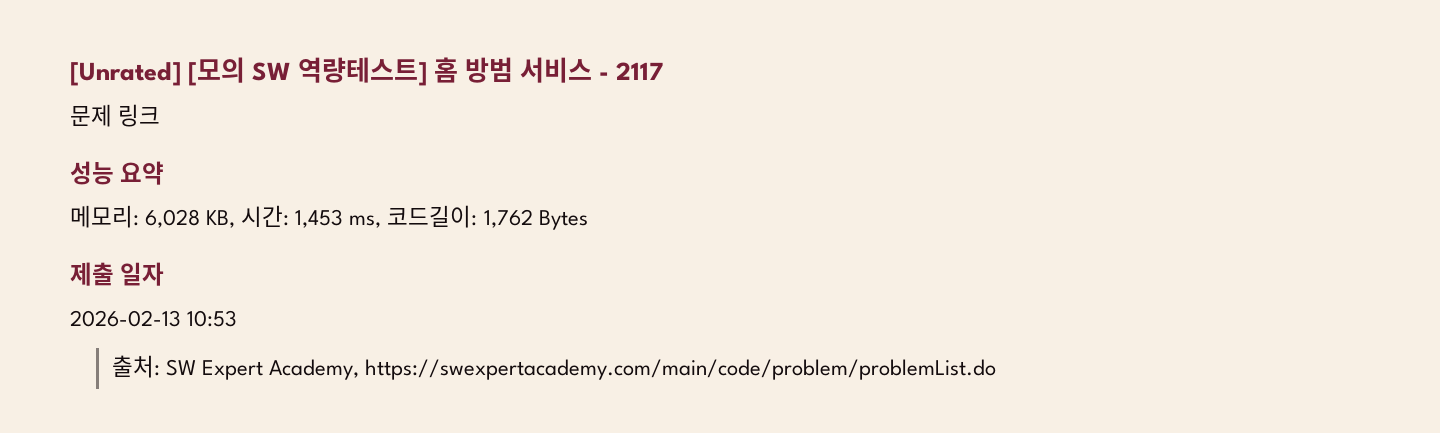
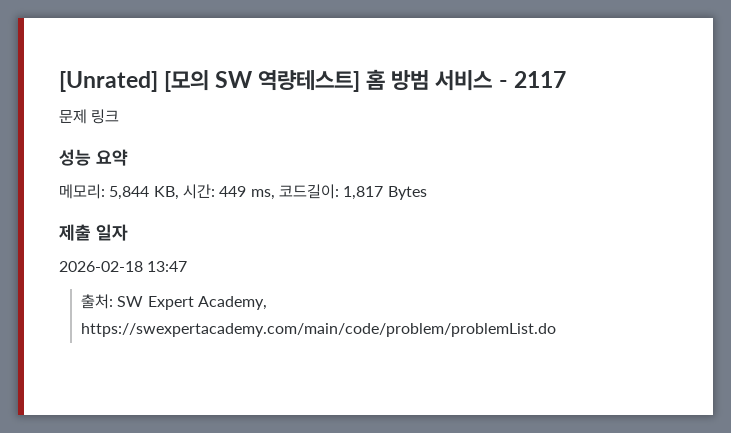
- 메모리: 6,028 KB, 시간: 1,453 ms, 코드길이: 1,762 Bytes
+ 메모리: 5,844 KB, 시간: 449 ms, 코드길이: 1,817 Bytes
- 2026-02-13 10:53
+ 2026-02-18 13:47

